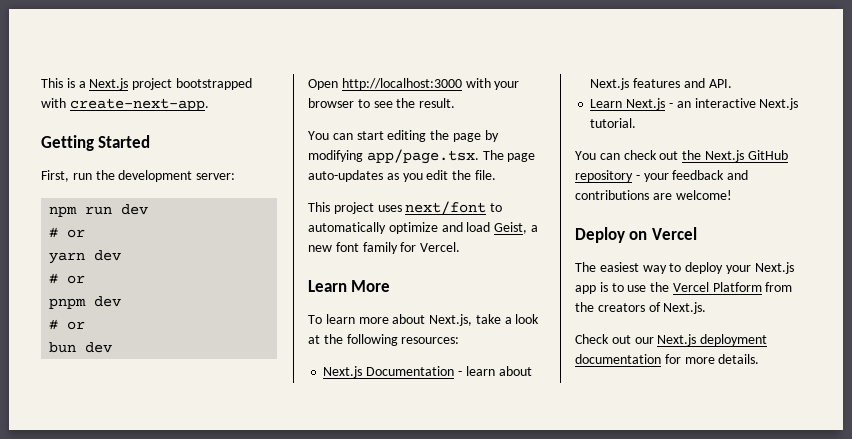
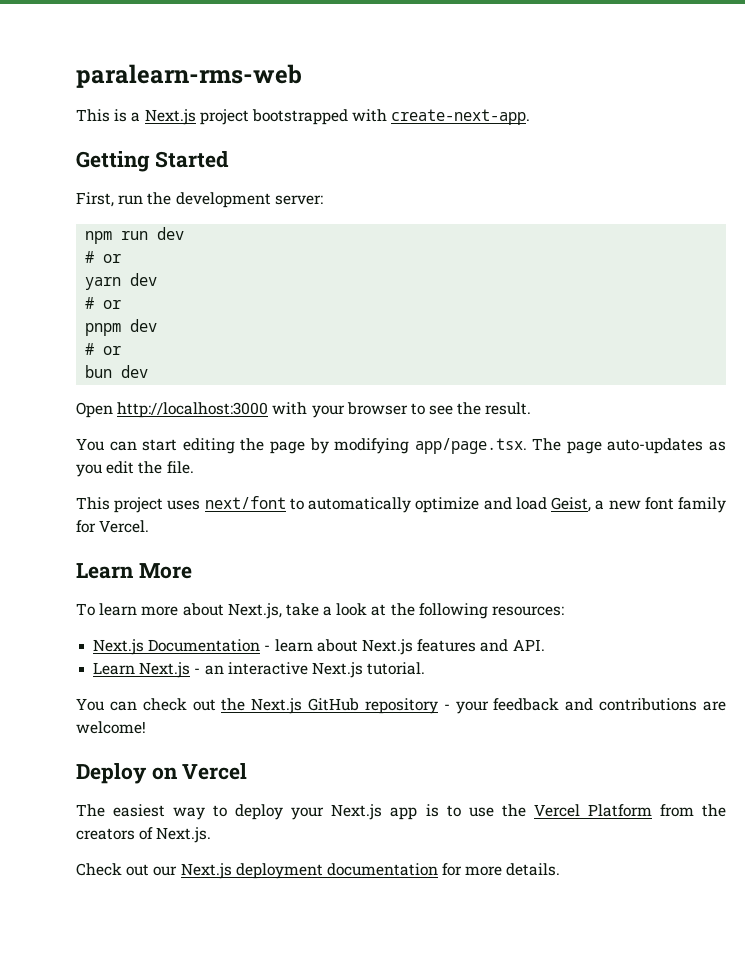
+ paralearn-rms-web

